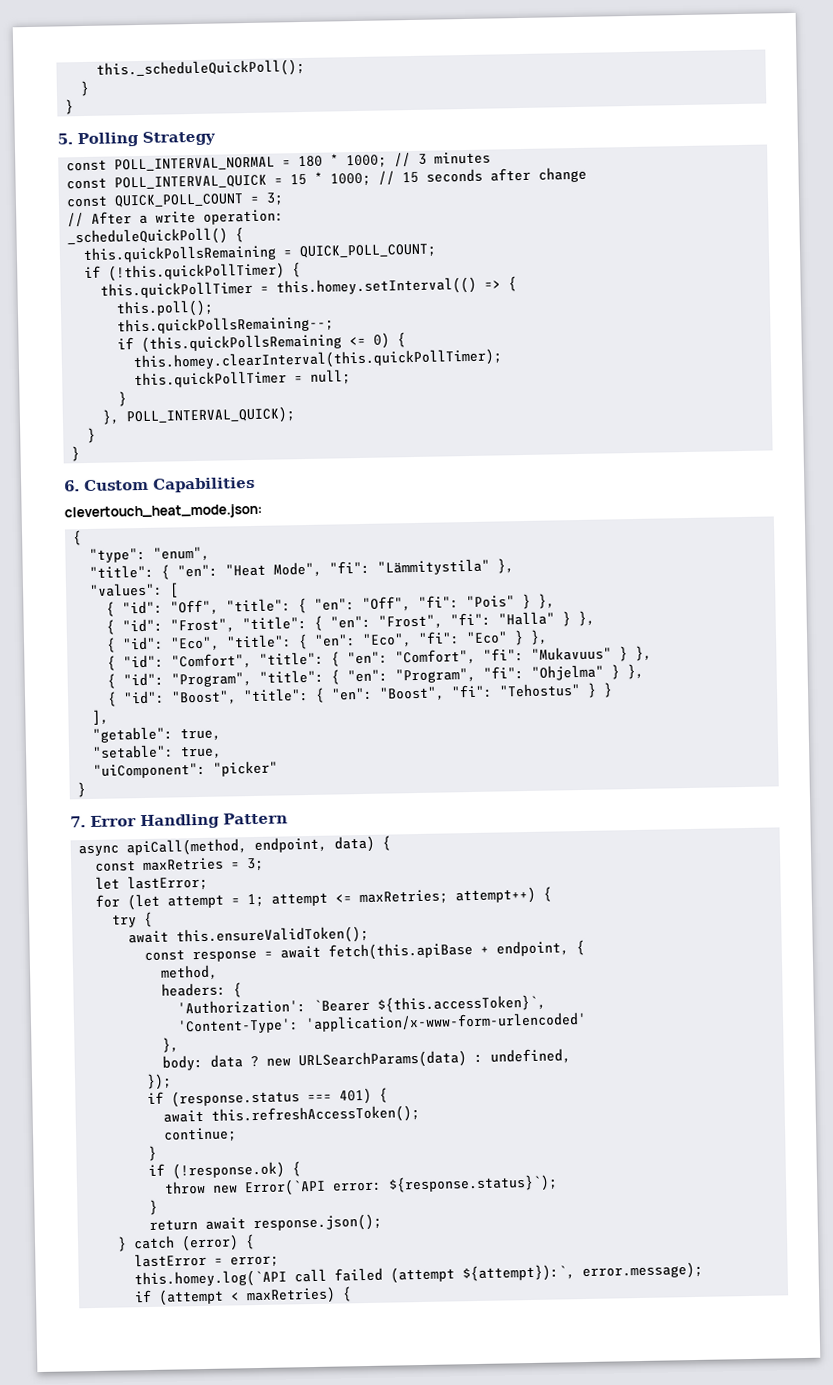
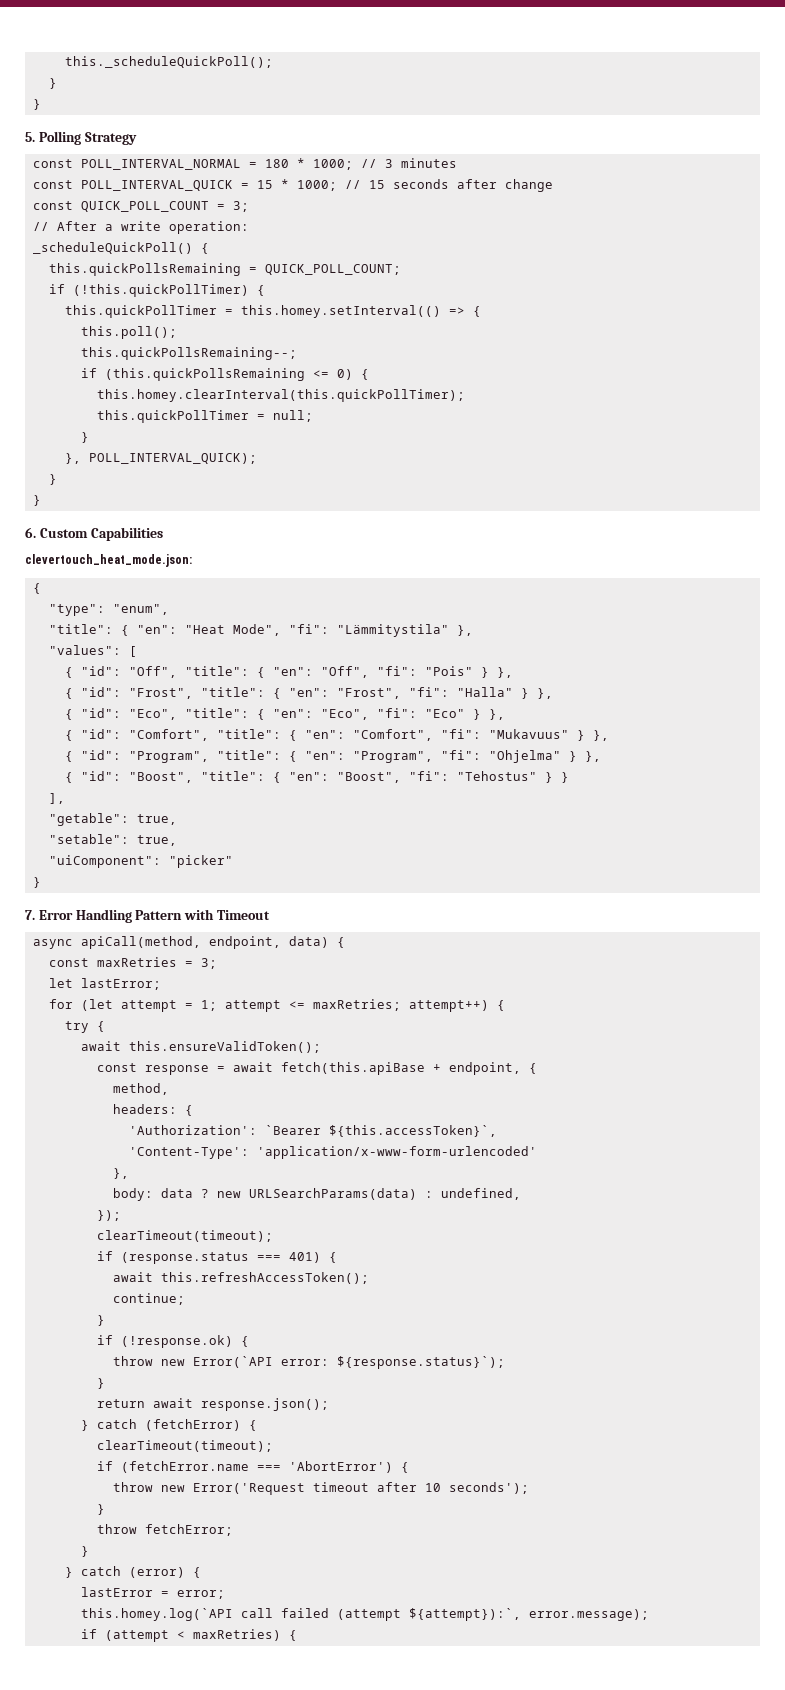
- 7. Error Handling Pattern
+ 7. Error Handling Pattern with Timeout
  });
+ clearTimeout(timeout);
+ } catch (fetchError) {
+ clearTimeout(timeout);
+ if (fetchError.name === 'AbortError') {
+ throw new Error('Request timeout after 10 seconds');
+ }
+ throw fetchError;
+ }

